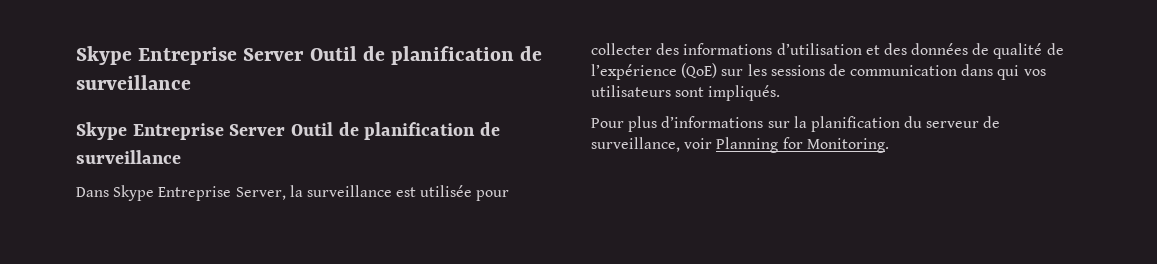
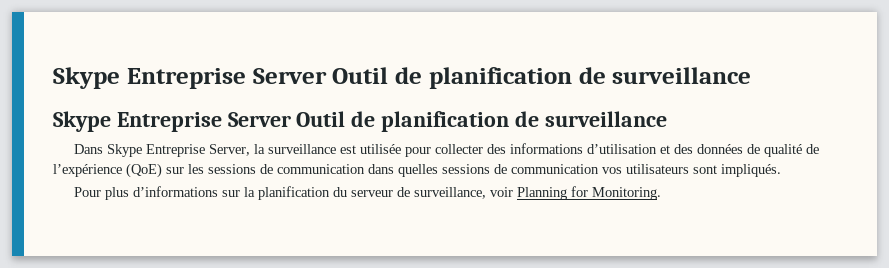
- Dans Skype Entreprise Server, la surveillance est utilisée pour collecter des informations d’utilisation et des données de qualité de l’expérience (QoE) sur les sessions de communication dans qui vos utilisateurs sont impliqués.
+ Dans Skype Entreprise Server, la surveillance est utilisée pour collecter des informations d’utilisation et des données de qualité de l’expérience (QoE) sur les sessions de communication dans quelles sessions de communication vos utilisateurs sont impliqués.

